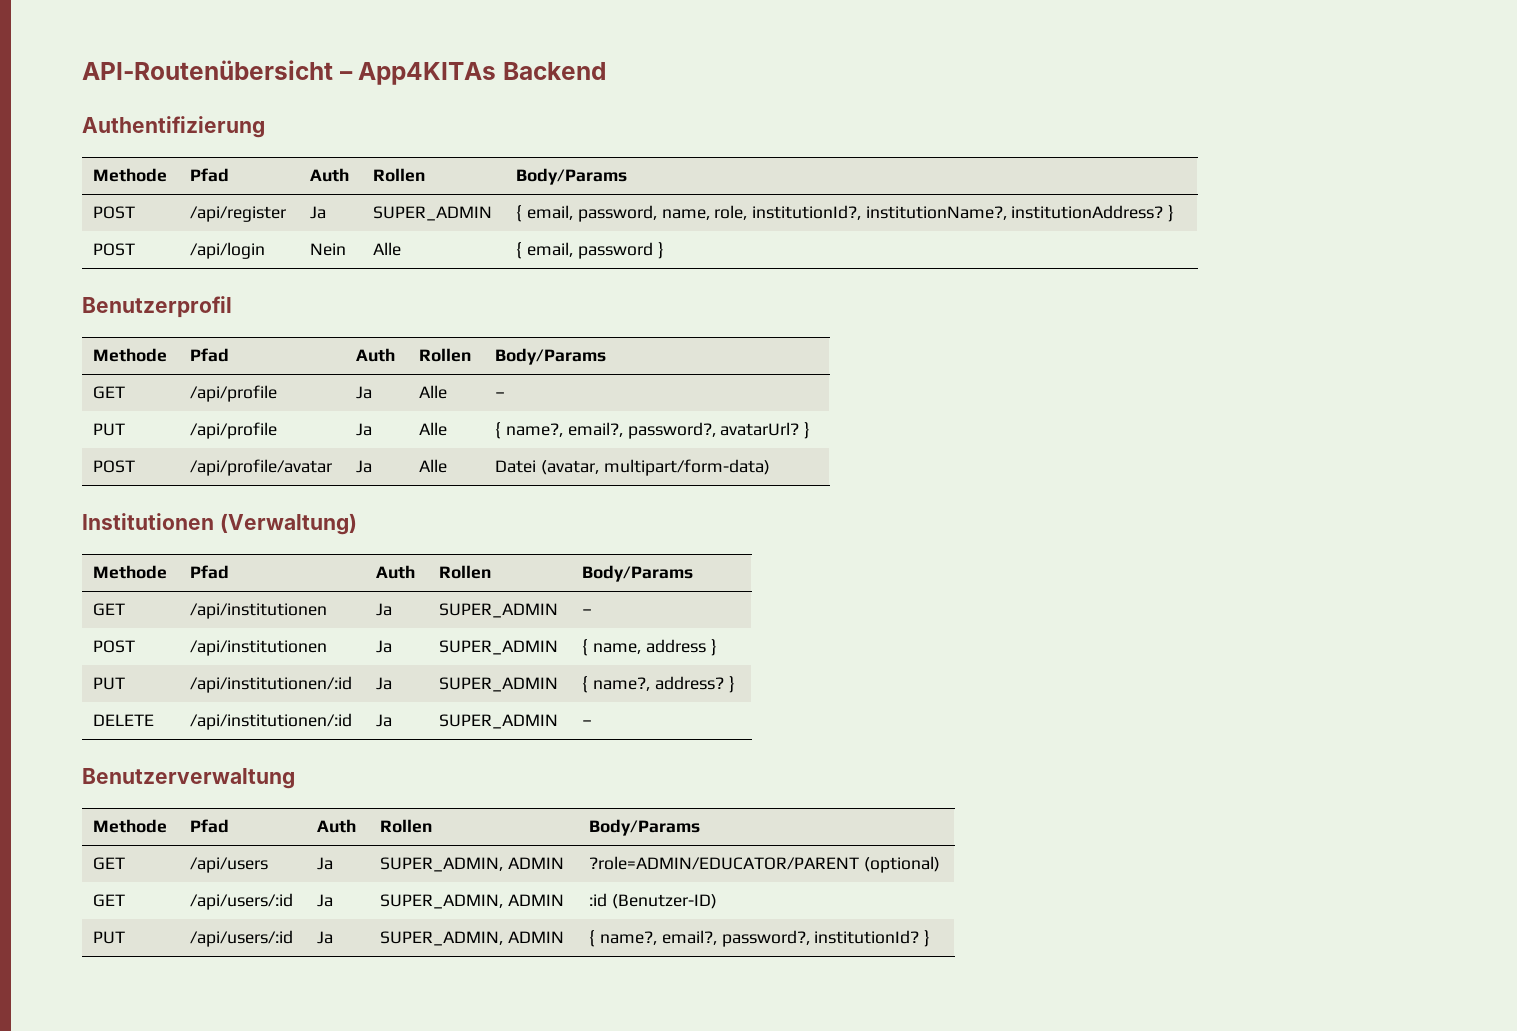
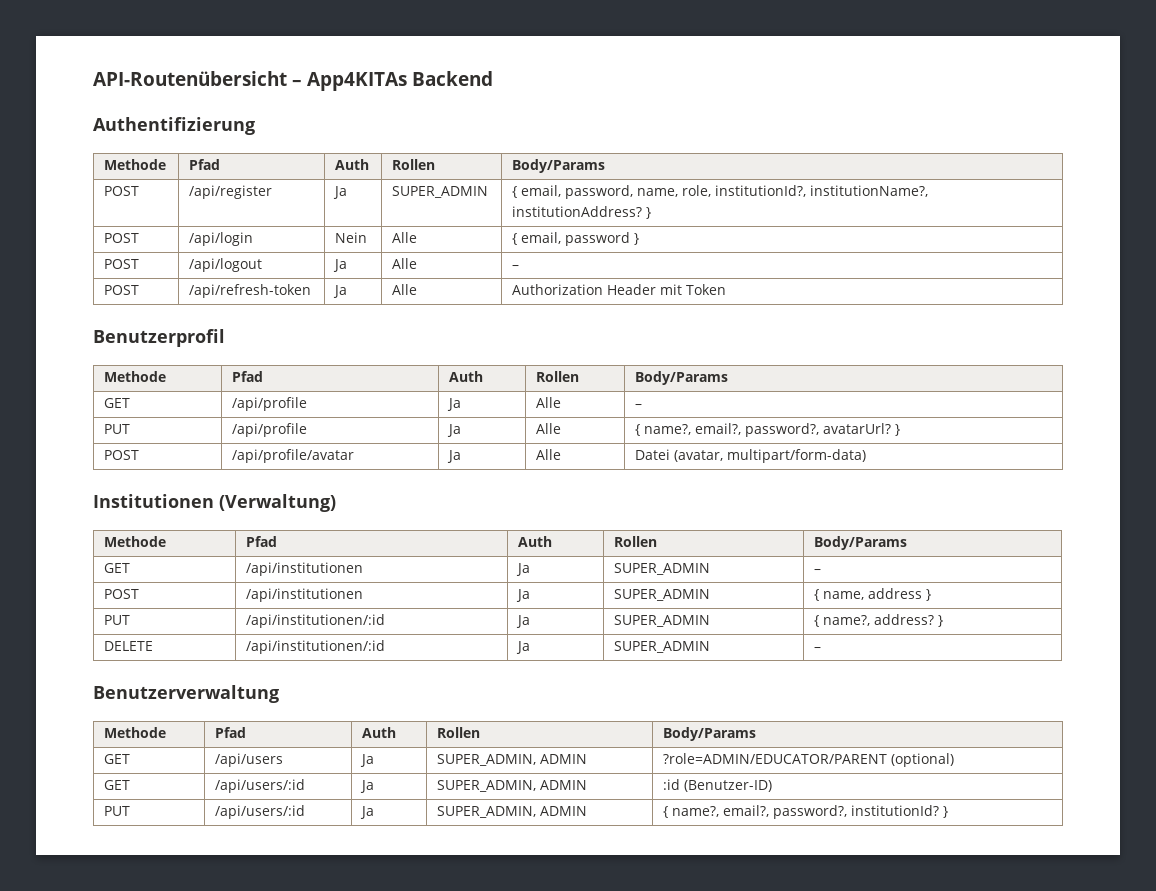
+ POST | /api/logout | Ja | Alle | –
+ POST | /api/refresh-token | Ja | Alle | Authorization Header mit Token

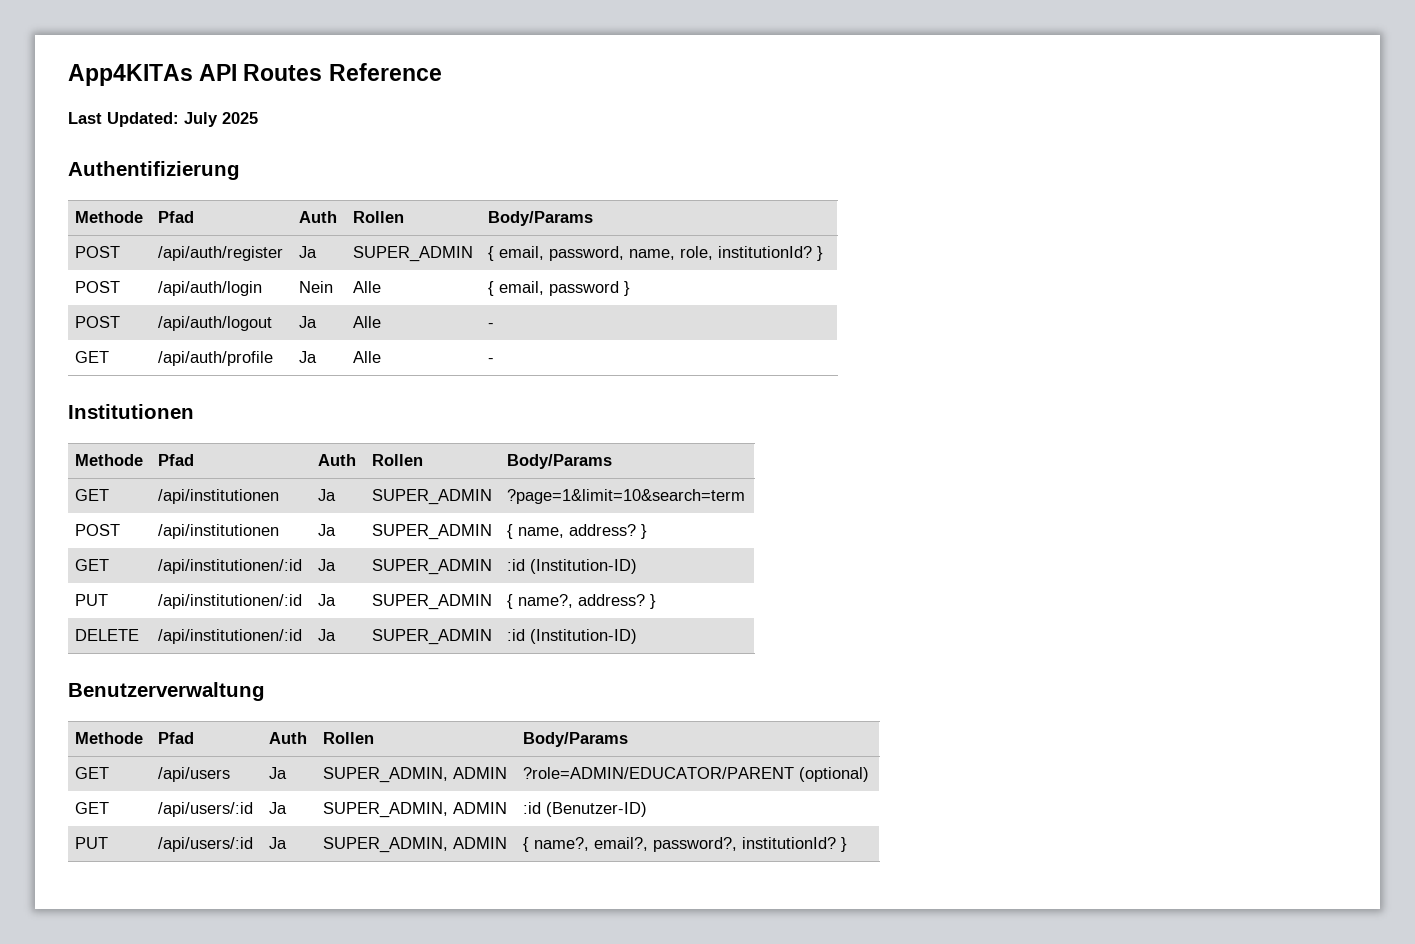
- API-Routenübersicht – App4KITAs Backend
+ App4KITAs API Routes Reference
+ Last Updated: July 2025
- POST | /api/register | Ja | SUPER_ADMIN | { email, password, name, role, institutionId?, institutionName?, institutionAddress? }
- POST | /api/login | Nein | Alle | { email, password }
+ POST | /api/auth/register | Ja | SUPER_ADMIN | { email, password, name, role, institutionId? }
+ POST | /api/auth/login | Nein | Alle | { email, password }
- POST | /api/logout | Ja | Alle | –
- POST | /api/refresh-token | Ja | Alle | Authorization Header mit Token
- Benutzerprofil
- Methode | Pfad | Auth | Rollen | Body/Params
- GET | /api/profile | Ja | Alle | –
- PUT | /api/profile | Ja | Alle | { name?, email?, password?, avatarUrl? }
- POST | /api/profile/avatar | Ja | Alle | Datei (avatar, multipart/form-data)
+ POST | /api/auth/logout | Ja | Alle | -
+ GET | /api/auth/profile | Ja | Alle | -
- Institutionen (Verwaltung)
+ Institutionen
- GET | /api/institutionen | Ja | SUPER_ADMIN | –
+ GET | /api/institutionen | Ja | SUPER_ADMIN | ?page=1&limit=10&search=term
- POST | /api/institutionen | Ja | SUPER_ADMIN | { name, address }
+ POST | /api/institutionen | Ja | SUPER_ADMIN | { name, address? }
+ GET | /api/institutionen/:id | Ja | SUPER_ADMIN | :id (Institution-ID)
- DELETE | /api/institutionen/:id | Ja | SUPER_ADMIN | –
+ DELETE | /api/institutionen/:id | Ja | SUPER_ADMIN | :id (Institution-ID)

